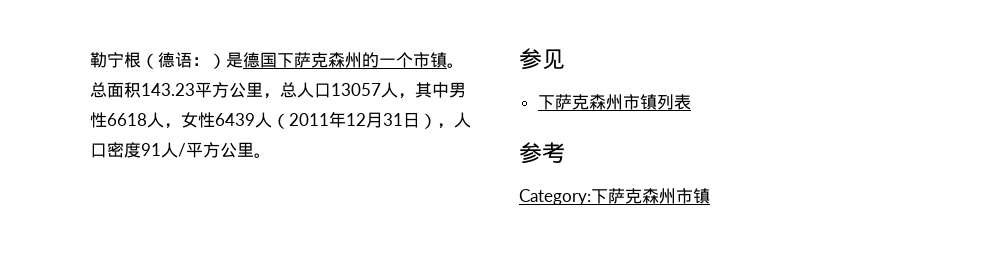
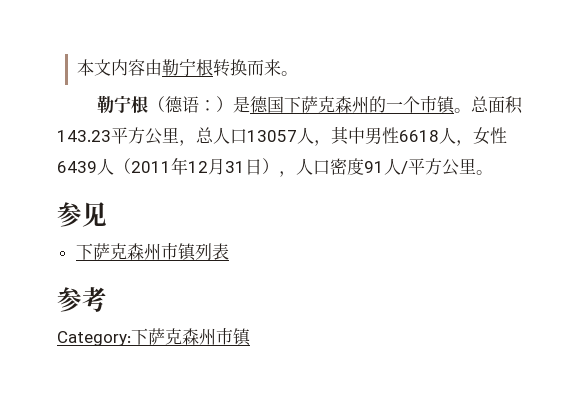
+ 本文内容由勒宁根转换而来。

